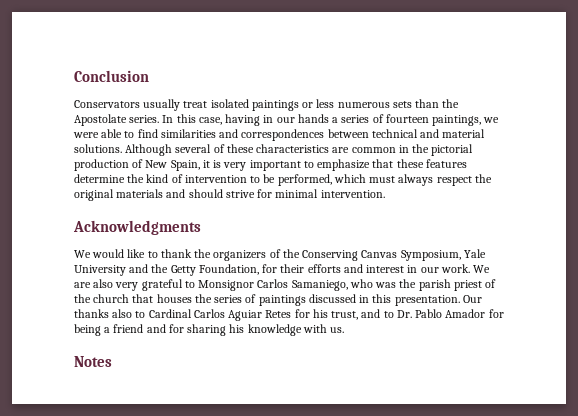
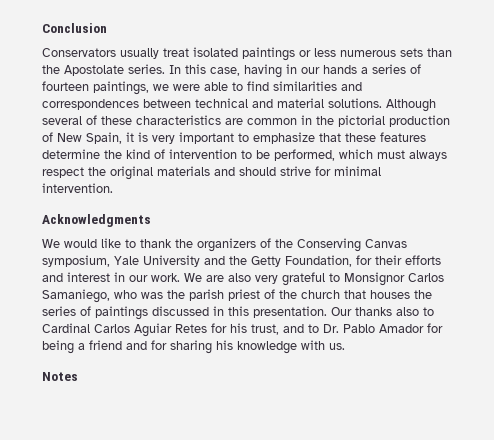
- We would like to thank the organizers of the Conserving Canvas Symposium, Yale University and the Getty Foundation, for their efforts and interest in our work.
+ We would like to thank the organizers of the Conserving Canvas symposium, Yale University and the Getty Foundation, for their efforts and interest in our work.

